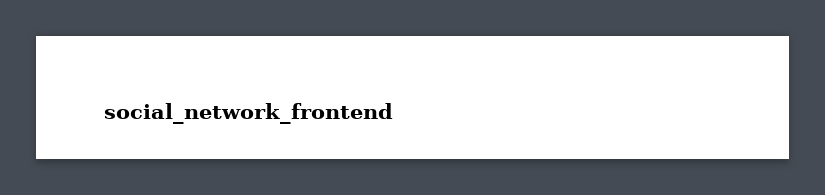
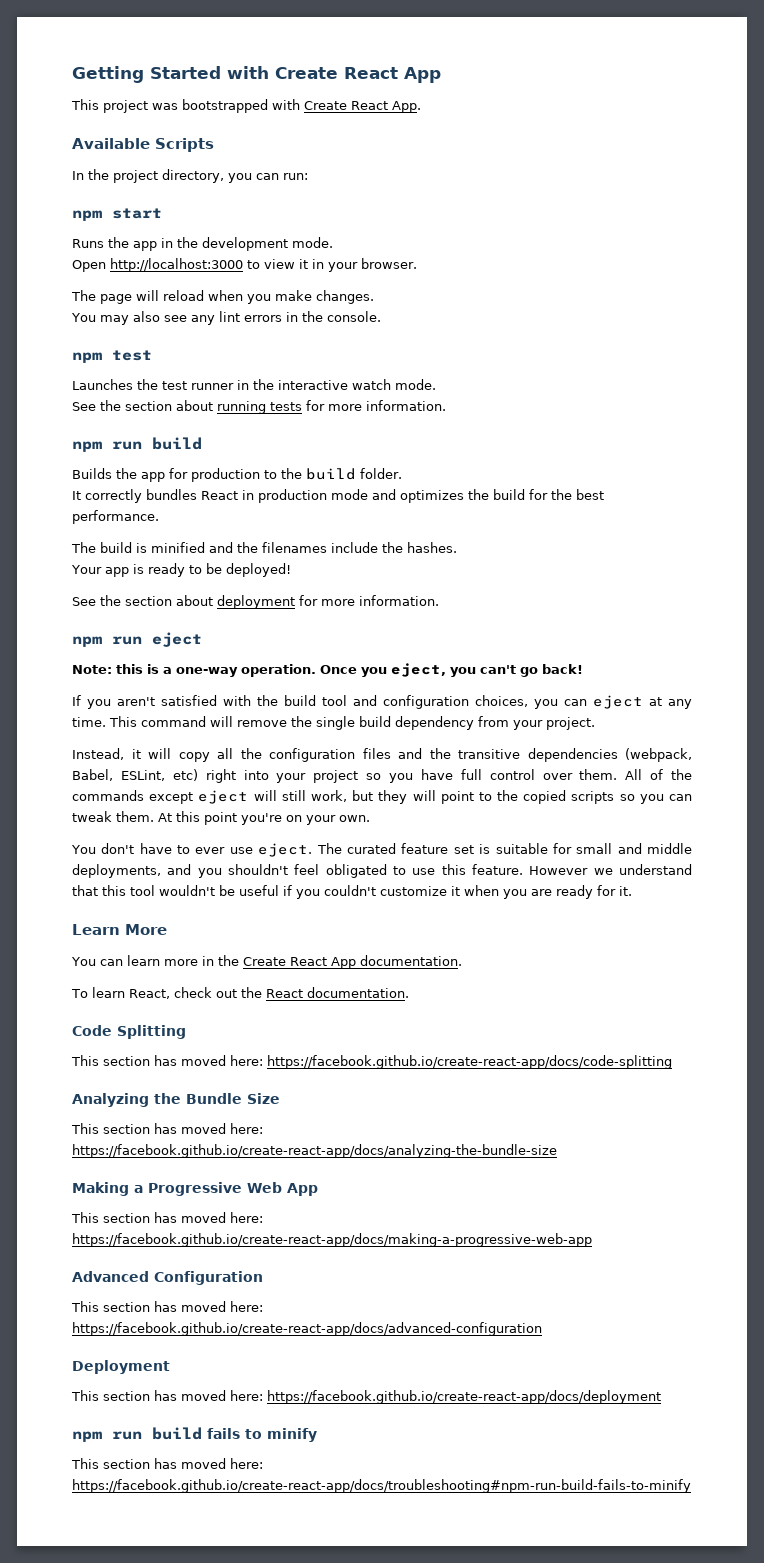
- social_network_frontend
+ Getting Started with Create React App
+ This project was bootstrapped with Create React App.
+ Available Scripts
+ In the project directory, you can run:
+ npm start
+ Runs the app in the development mode.
+ Open http://localhost:3000 to view it in your browser.
+ The page will reload when you make changes.
+ You may also see any lint errors in the console.
+ npm test
+ Launches the test runner in the interactive watch mode.
+ See the section about running tests for more information.
+ npm run build
+ Builds the app for production to the build folder.
+ It correctly bundles React in production mode and optimizes the build for the best performance.
+ The build is minified and the filenames include the hashes.
+ Your app is ready to be deployed!
+ See the section about deployment for more information.
+ npm run eject
+ Note: this is a one-way operation. Once you eject, you can't go back!
+ If you aren't satisfied with the build tool and configuration choices, you can eject at any time. This command will remove the single build dependency from your project.
+ Instead, it will copy all the configuration files and the transitive dependencies (webpack, Babel, ESLint, etc) right into your project so you have full control over them. All of the commands except eject will still work, but they will point to the copied scripts so you can tweak them. At this point you're on your own.
+ You don't have to ever use eject. The curated feature set is suitable for small and middle deployments, and you shouldn't feel obligated to use this feature. However we understand that this tool wouldn't be useful if you couldn't customize it when you are ready for it.
+ Learn More
+ You can learn more in the Create React App documentation.
+ To learn React, check out the React documentation.
+ Code Splitting
+ This section has moved here: https://facebook.github.io/create-react-app/docs/code-splitting
+ Analyzing the Bundle Size
+ This section has moved here: https://facebook.github.io/create-react-app/docs/analyzing-the-bundle-size
+ Making a Progressive Web App
+ This section has moved here: https://facebook.github.io/create-react-app/docs/making-a-progressive-web-app
+ Advanced Configuration
+ This section has moved here: https://facebook.github.io/create-react-app/docs/advanced-configuration
+ Deployment
+ This section has moved here: https://facebook.github.io/create-react-app/docs/deployment
+ npm run build fails to minify
+ This section has moved here: https://facebook.github.io/create-react-app/docs/troubleshooting#npm-run-build-fails-to-minify

